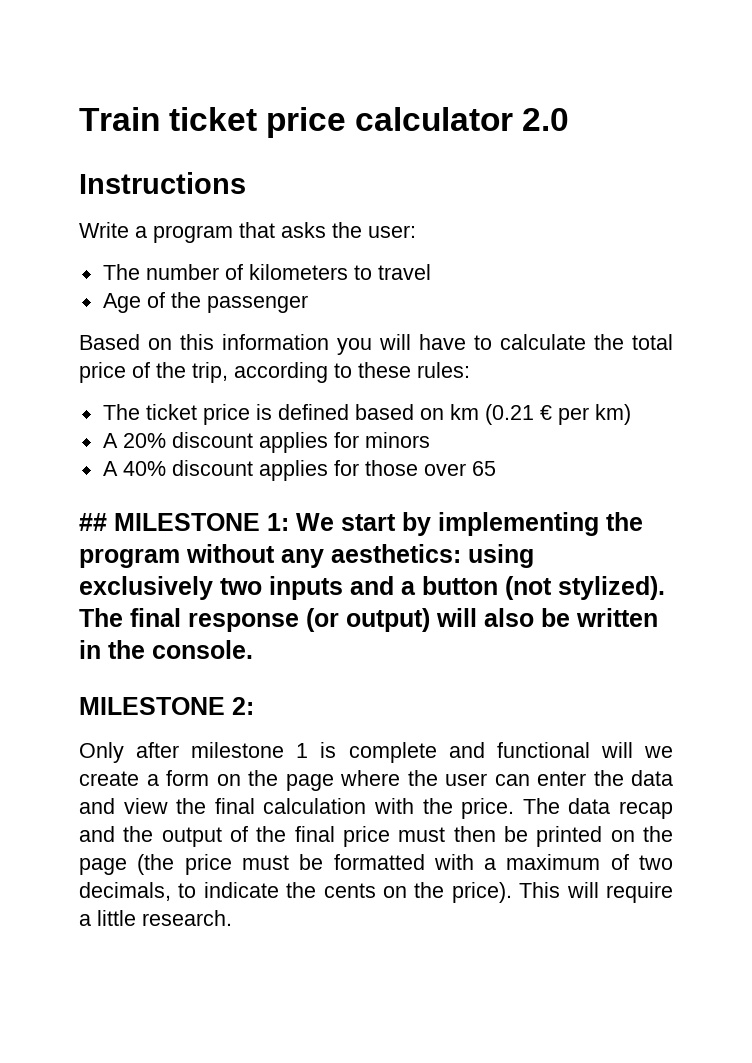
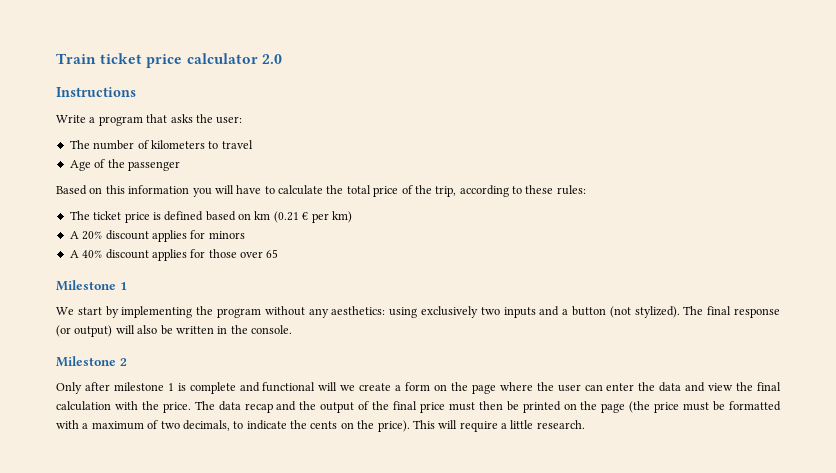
- ## MILESTONE 1: We start by implementing the program without any aesthetics: using exclusively two inputs and a button (not stylized).
+ Milestone 1
+ We start by implementing the program without any aesthetics: using exclusively two inputs and a button (not stylized).
- MILESTONE 2:
+ Milestone 2

